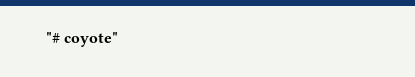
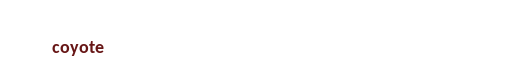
- "# coyote"
+ coyote

